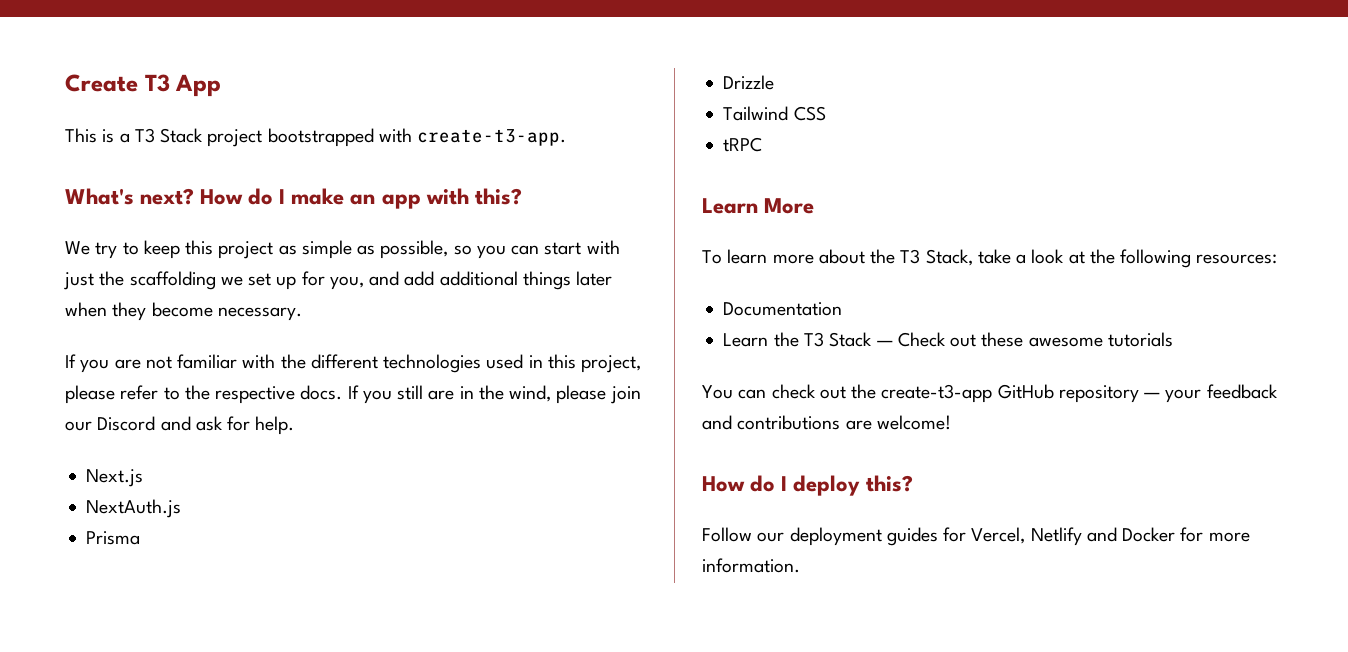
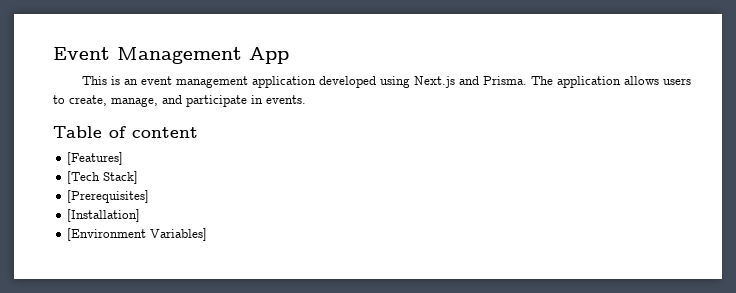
- Create T3 App
+ Event Management App
- This is a T3 Stack project bootstrapped with create-t3-app.
- What's next? How do I make an app with this?
- We try to keep this project as simple as possible, so you can start with just the scaffolding we set up for you, and add additional things later when they become necessary.
- If you are not familiar with the different technologies used in this project, please refer to the respective docs. If you still are in the wind, please join our Discord and ask for help.
- Next.js
- NextAuth.js
- Prisma
- Drizzle
- Tailwind CSS
- tRPC
- Learn More
- To learn more about the T3 Stack, take a look at the following resources:
- Documentation
- Learn the T3 Stack — Check out these awesome tutorials
- You can check out the create-t3-app GitHub repository — your feedback and contributions are welcome!
- How do I deploy this?
- Follow our deployment guides for Vercel, Netlify and Docker for more information.
+ This is an event management application developed using Next.js and Prisma. The application allows users to create, manage, and participate in events.
+ Table of content
+ [Features]
+ [Tech Stack]
+ [Prerequisites]
+ [Installation]
+ [Environment Variables]

